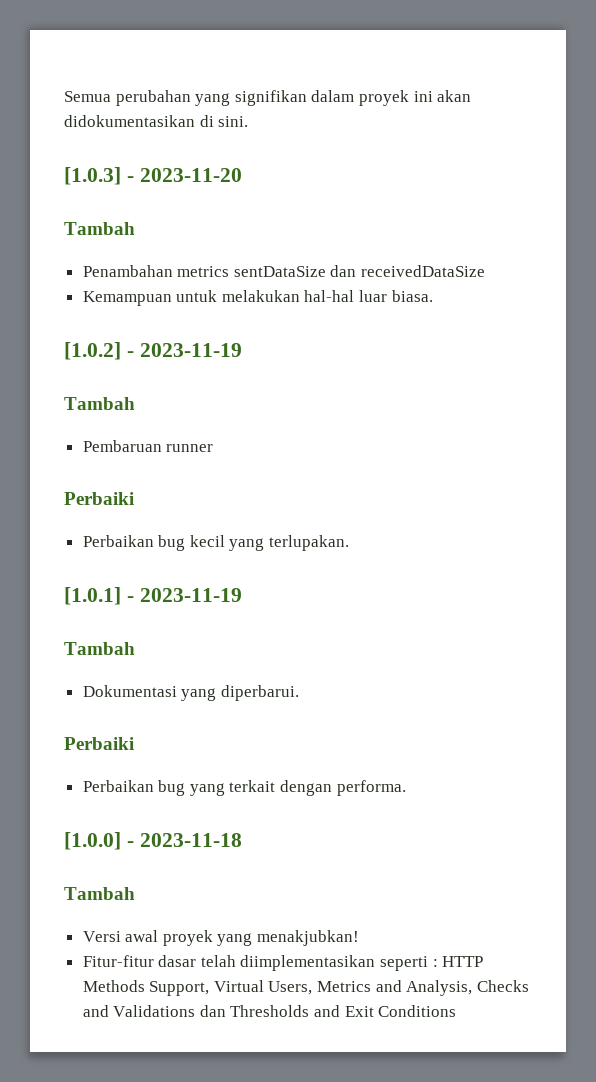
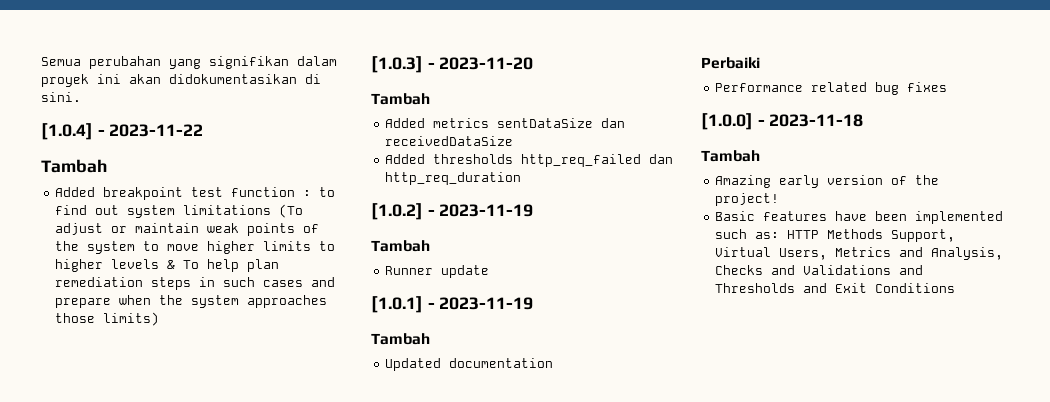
+ [1.0.4] - 2023-11-22
+ Tambah
+ Added breakpoint test function : to find out system limitations (To adjust or maintain weak points of the system to move higher limits to higher levels & To help plan remediation steps in such cases and prepare when the system approaches those limits)
- Penambahan metrics sentDataSize dan receivedDataSize
+ Added metrics sentDataSize dan receivedDataSize
- Kemampuan untuk melakukan hal-hal luar biasa.
+ Added thresholds http_req_failed dan http_req_duration
  [1.0.2] - 2023-11-19
  Tambah
- Pembaruan runner
- Perbaiki
- Perbaikan bug kecil yang terlupakan.
+ Runner update
  [1.0.1] - 2023-11-19
  Tambah
- Dokumentasi yang diperbarui.
+ Updated documentation
  Perbaiki
- Perbaikan bug yang terkait dengan performa.
+ Performance related bug fixes
  [1.0.0] - 2023-11-18
  Tambah
- Versi awal proyek yang menakjubkan!
- Fitur-fitur dasar telah diimplementasikan seperti : HTTP Methods Support, Virtual Users, Metrics and Analysis, Checks and Validations dan Thresholds and Exit Conditions
+ Amazing early version of the project!
+ Basic features have been implemented such as: HTTP Methods Support, Virtual Users, Metrics and Analysis, Checks and Validations and Thresholds and Exit Conditions

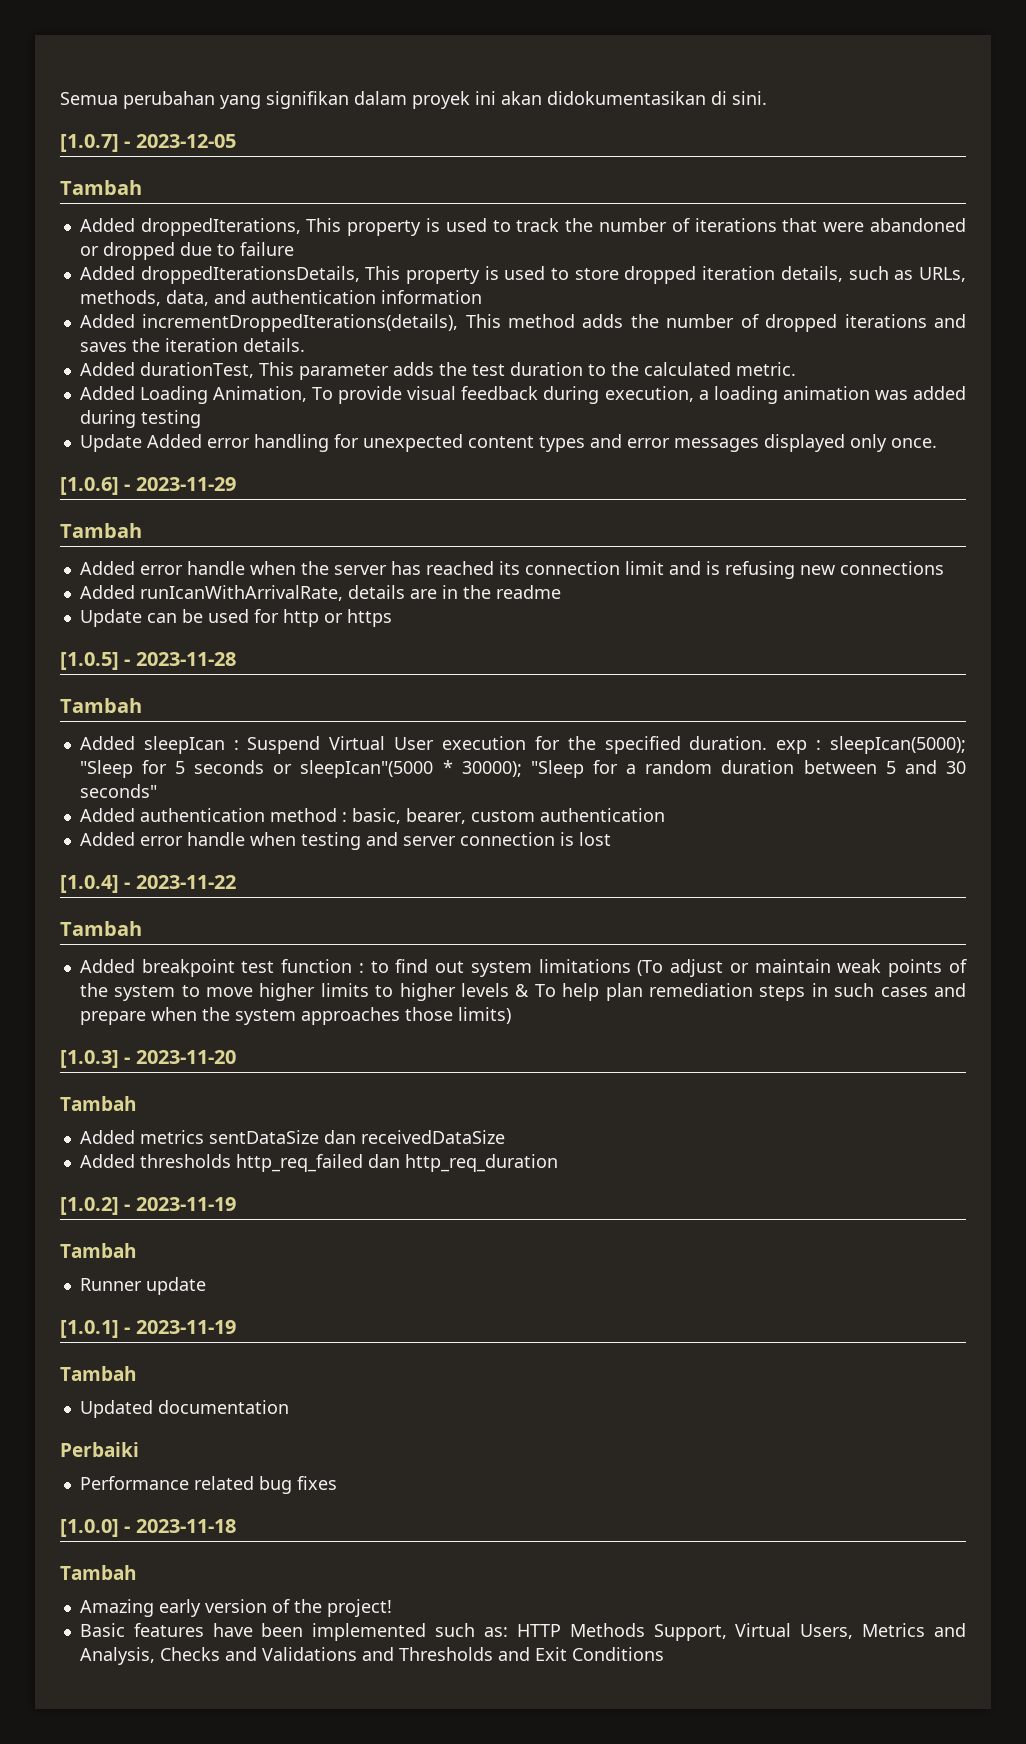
+ [1.0.7] - 2023-12-05
+ Tambah
+ Added droppedIterations, This property is used to track the number of iterations that were abandoned or dropped due to failure
+ Added droppedIterationsDetails, This property is used to store dropped iteration details, such as URLs, methods, data, and authentication information
+ Added incrementDroppedIterations(details), This method adds the number of dropped iterations and saves the iteration details.
+ Added durationTest, This parameter adds the test duration to the calculated metric.
+ Added Loading Animation, To provide visual feedback during execution, a loading animation was added during testing
+ Update Added error handling for unexpected content types and error messages displayed only once.
+ [1.0.6] - 2023-11-29
+ Tambah
+ Added error handle when the server has reached its connection limit and is refusing new connections
+ Added runIcanWithArrivalRate, details are in the readme
+ Update can be used for http or https
+ [1.0.5] - 2023-11-28
+ Tambah
+ Added sleepIcan : Suspend Virtual User execution for the specified duration. exp : sleepIcan(5000); "Sleep for 5 seconds or sleepIcan"(5000 * 30000); "Sleep for a random duration between 5 and 30 seconds"
+ Added authentication method : basic, bearer, custom authentication
+ Added error handle when testing and server connection is lost

